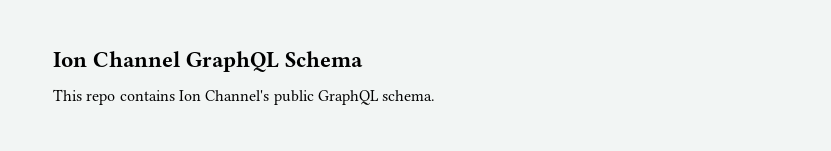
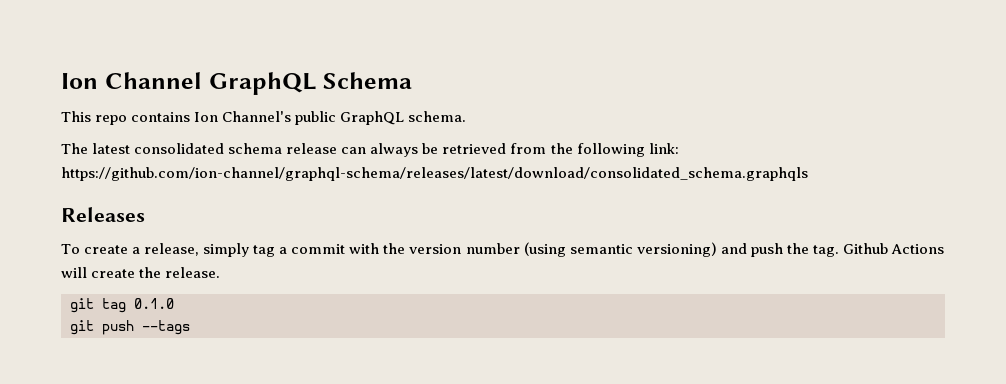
+ The latest consolidated schema release can always be retrieved from the following link: https://github.com/ion-channel/graphql-schema/releases/latest/download/consolidated_schema.graphqls
+ Releases
+ To create a release, simply tag a commit with the version number (using semantic versioning) and push the tag. Github Actions will create the release.
+ git tag 0.1.0
+ git push --tags

